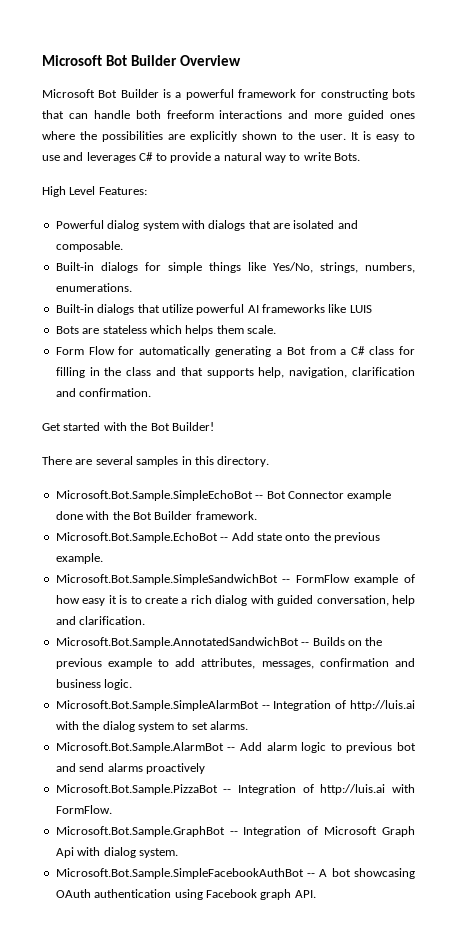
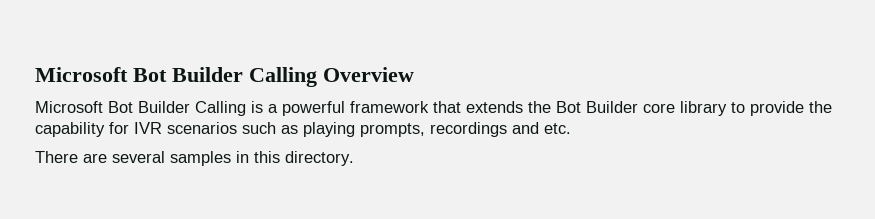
- Microsoft Bot Builder Overview
+ Microsoft Bot Builder Calling Overview
- Microsoft Bot Builder is a powerful framework for constructing bots that can handle both freeform interactions and more guided ones where the possibilities are explicitly shown to the user. It is easy to use and leverages C# to provide a natural way to write Bots.
- High Level Features:
- Powerful dialog system with dialogs that are isolated and composable.
- Built-in dialogs for simple things like Yes/No, strings, numbers, enumerations.
- Built-in dialogs that utilize powerful AI frameworks like LUIS
- Bots are stateless which helps them scale.
- Form Flow for automatically generating a Bot from a C# class for filling in the class and that supports help, navigation, clarification and confirmation.
- Get started with the Bot Builder!
+ Microsoft Bot Builder Calling is a powerful framework that extends the Bot Builder core library to provide the capability for IVR scenarios such as playing prompts, recordings and etc.
- Microsoft.Bot.Sample.SimpleEchoBot -- Bot Connector example done with the Bot Builder framework.
- Microsoft.Bot.Sample.EchoBot -- Add state onto the previous example.
- Microsoft.Bot.Sample.SimpleSandwichBot -- FormFlow example of how easy it is to create a rich dialog with guided conversation, help and clarification.
- Microsoft.Bot.Sample.AnnotatedSandwichBot -- Builds on the previous example to add attributes, messages, confirmation and business logic.
- Microsoft.Bot.Sample.SimpleAlarmBot -- Integration of http://luis.ai with the dialog system to set alarms.
- Microsoft.Bot.Sample.AlarmBot -- Add alarm logic to previous bot and send alarms proactively
- Microsoft.Bot.Sample.PizzaBot -- Integration of http://luis.ai with FormFlow.
- Microsoft.Bot.Sample.GraphBot -- Integration of Microsoft Graph Api with dialog system.
- Microsoft.Bot.Sample.SimpleFacebookAuthBot -- A bot showcasing OAuth authentication using Facebook graph API.

